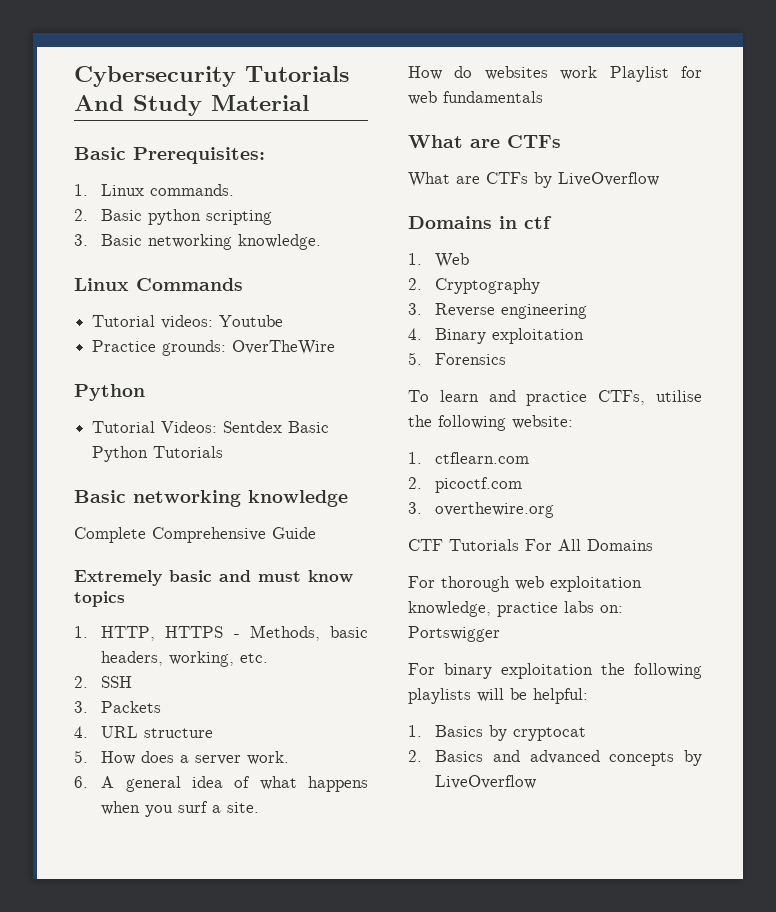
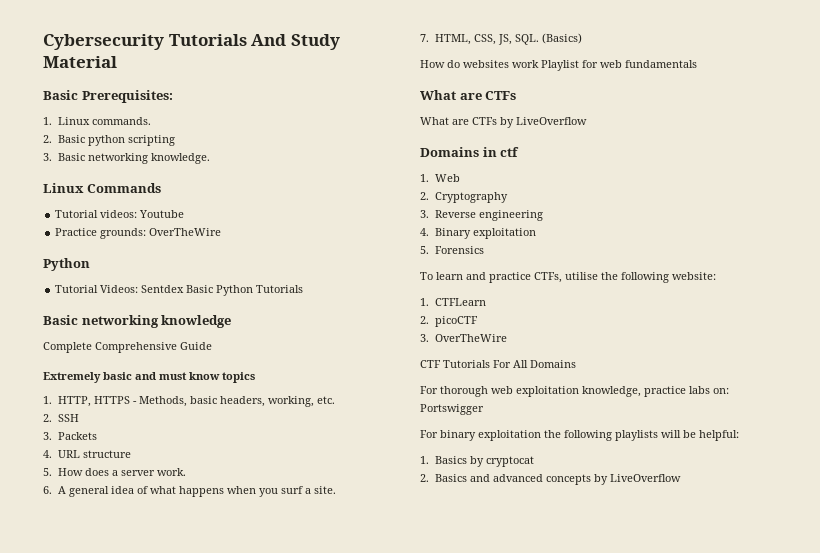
+ 7. HTML, CSS, JS, SQL. (Basics)
- 1. ctflearn.com
- 2. picoctf.com
- 3. overthewire.org
+ 1. CTFLearn
+ 2. picoCTF
+ 3. OverTheWire

